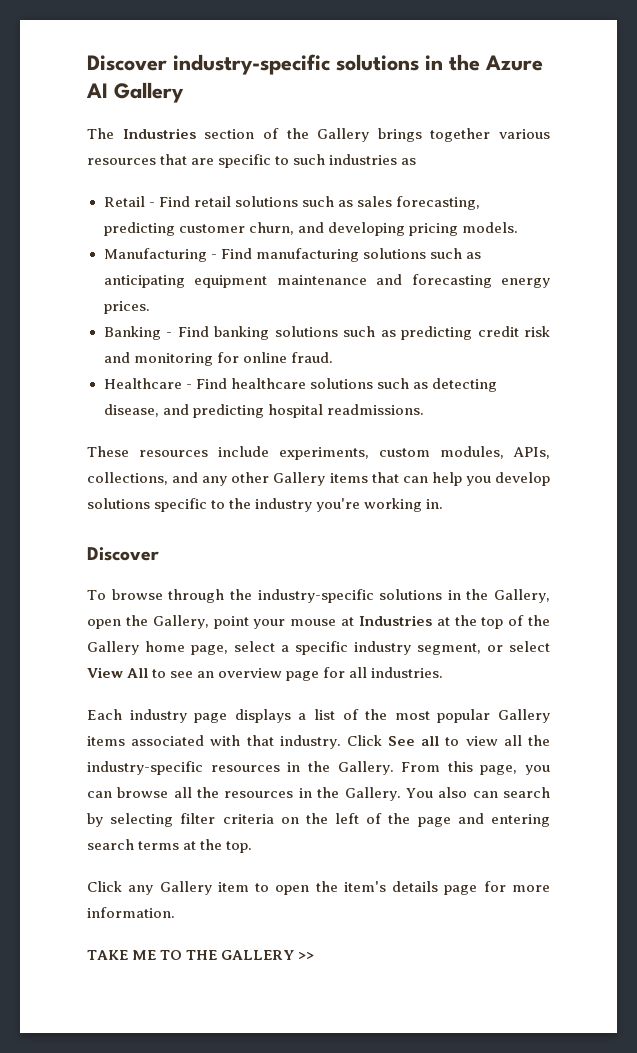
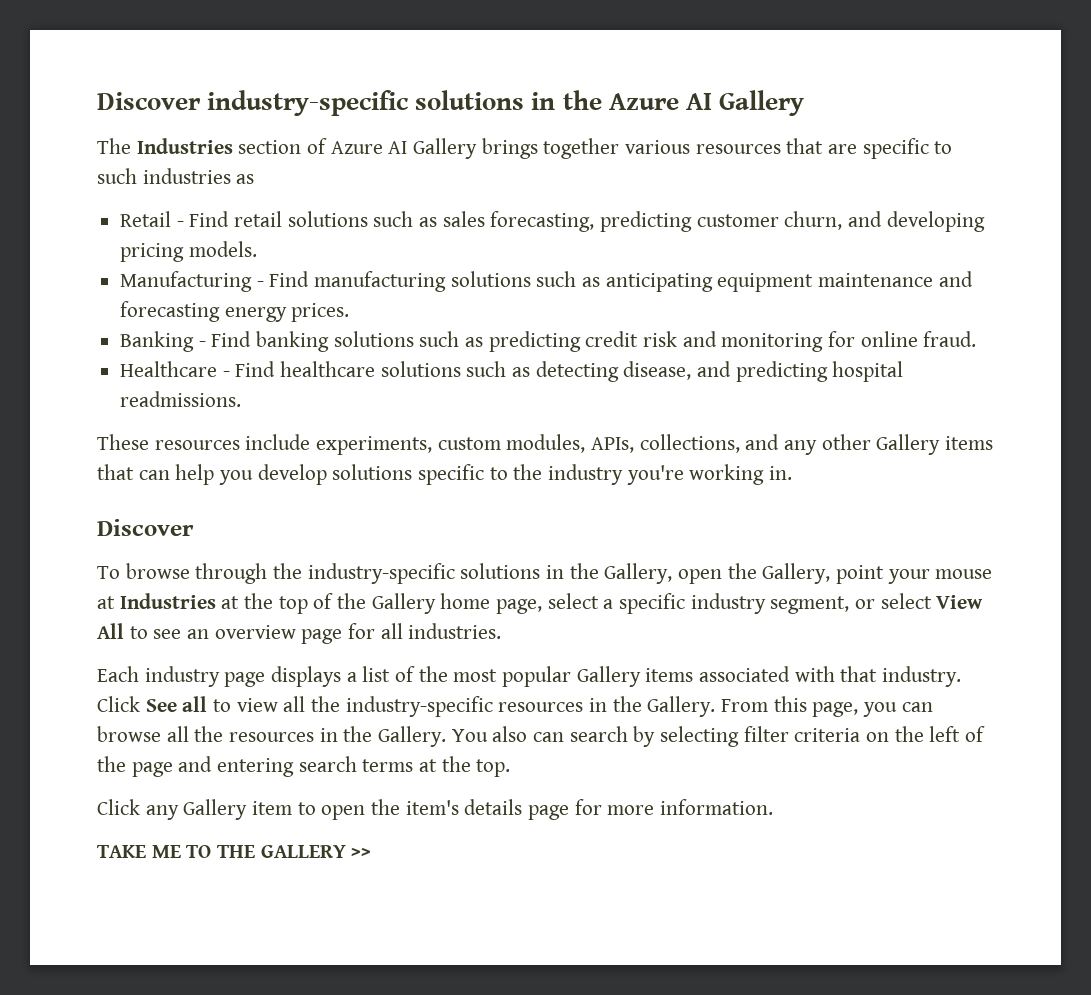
- The Industries section of the Gallery brings together various resources that are specific to such industries as
+ The Industries section of Azure AI Gallery brings together various resources that are specific to such industries as

